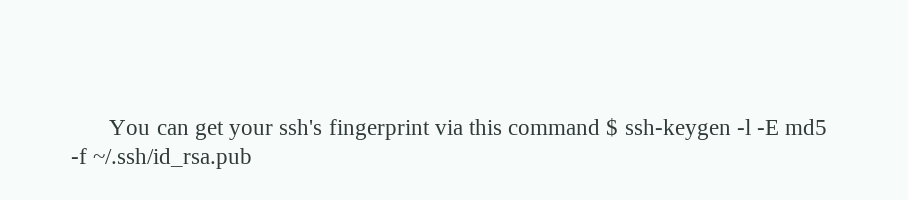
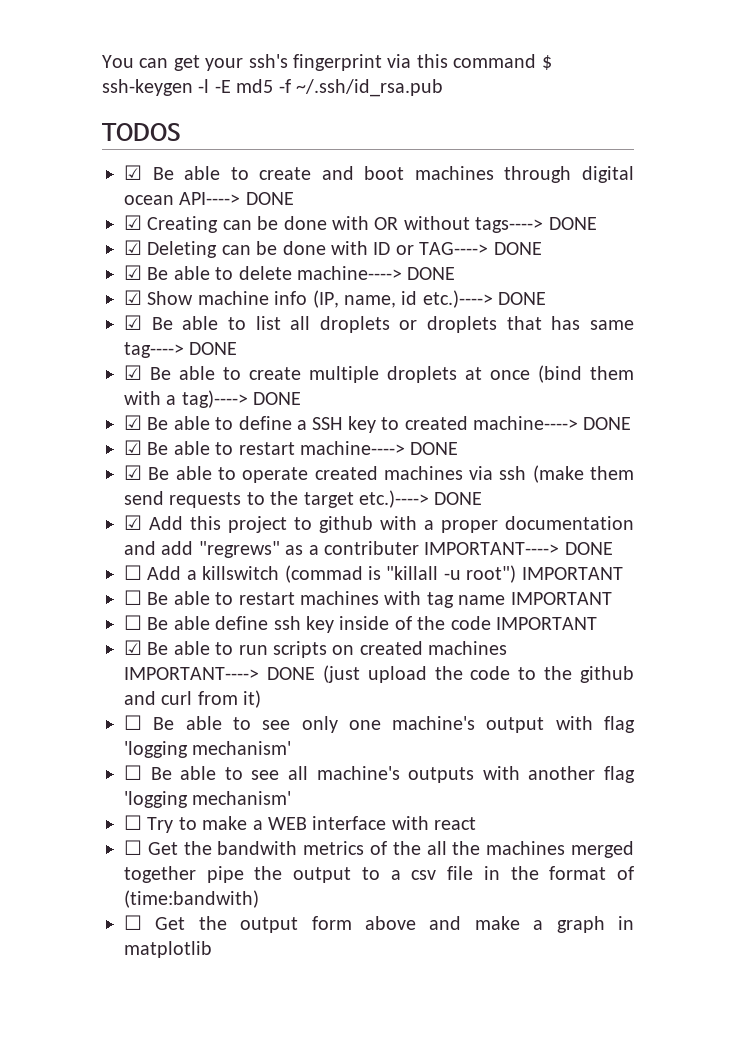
+ TODOS
+ ☑ Be able to create and boot machines through digital ocean API----> DONE
+ ☑ Creating can be done with OR without tags----> DONE
+ ☑ Deleting can be done with ID or TAG----> DONE
+ ☑ Be able to delete machine----> DONE
+ ☑ Show machine info (IP, name, id etc.)----> DONE
+ ☑ Be able to list all droplets or droplets that has same tag----> DONE
+ ☑ Be able to create multiple droplets at once (bind them with a tag)----> DONE
+ ☑ Be able to define a SSH key to created machine----> DONE
+ ☑ Be able to restart machine----> DONE
+ ☑ Be able to operate created machines via ssh (make them send requests to the target etc.)----> DONE
+ ☑ Add this project to github with a proper documentation and add "regrews" as a contributer IMPORTANT----> DONE
+ ☐ Add a killswitch (commad is "killall -u root") IMPORTANT
+ ☐ Be able to restart machines with tag name IMPORTANT
+ ☐ Be able define ssh key inside of the code IMPORTANT
+ ☑ Be able to run scripts on created machines IMPORTANT----> DONE (just upload the code to the github and curl from it)
+ ☐ Be able to see only one machine's output with flag 'logging mechanism'
+ ☐ Be able to see all machine's outputs with another flag 'logging mechanism'
+ ☐ Try to make a WEB interface with react
+ ☐ Get the bandwith metrics of the all the machines merged together pipe the output to a csv file in the format of (time:bandwith)
+ ☐ Get the output form above and make a graph in matplotlib

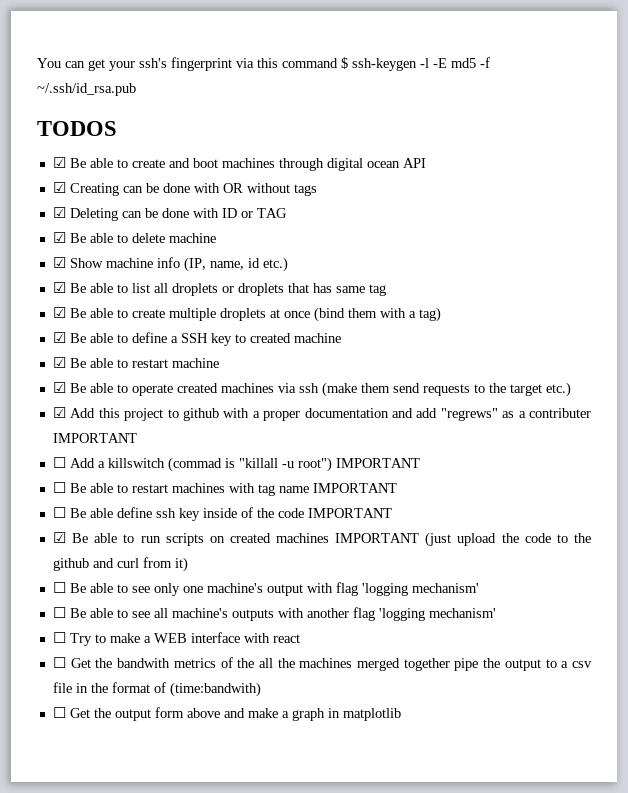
- ☑ Be able to create and boot machines through digital ocean API----> DONE
+ ☑ Be able to create and boot machines through digital ocean API
- ☑ Creating can be done with OR without tags----> DONE
+ ☑ Creating can be done with OR without tags
- ☑ Deleting can be done with ID or TAG----> DONE
+ ☑ Deleting can be done with ID or TAG
- ☑ Be able to delete machine----> DONE
+ ☑ Be able to delete machine
- ☑ Show machine info (IP, name, id etc.)----> DONE
+ ☑ Show machine info (IP, name, id etc.)
- ☑ Be able to list all droplets or droplets that has same tag----> DONE
+ ☑ Be able to list all droplets or droplets that has same tag
- ☑ Be able to create multiple droplets at once (bind them with a tag)----> DONE
+ ☑ Be able to create multiple droplets at once (bind them with a tag)
- ☑ Be able to define a SSH key to created machine----> DONE
+ ☑ Be able to define a SSH key to created machine
- ☑ Be able to restart machine----> DONE
+ ☑ Be able to restart machine
- ☑ Be able to operate created machines via ssh (make them send requests to the target etc.)----> DONE
+ ☑ Be able to operate created machines via ssh (make them send requests to the target etc.)
- ☑ Add this project to github with a proper documentation and add "regrews" as a contributer IMPORTANT----> DONE
+ ☑ Add this project to github with a proper documentation and add "regrews" as a contributer IMPORTANT
- ☑ Be able to run scripts on created machines IMPORTANT----> DONE (just upload the code to the github and curl from it)
+ ☑ Be able to run scripts on created machines IMPORTANT (just upload the code to the github and curl from it)

